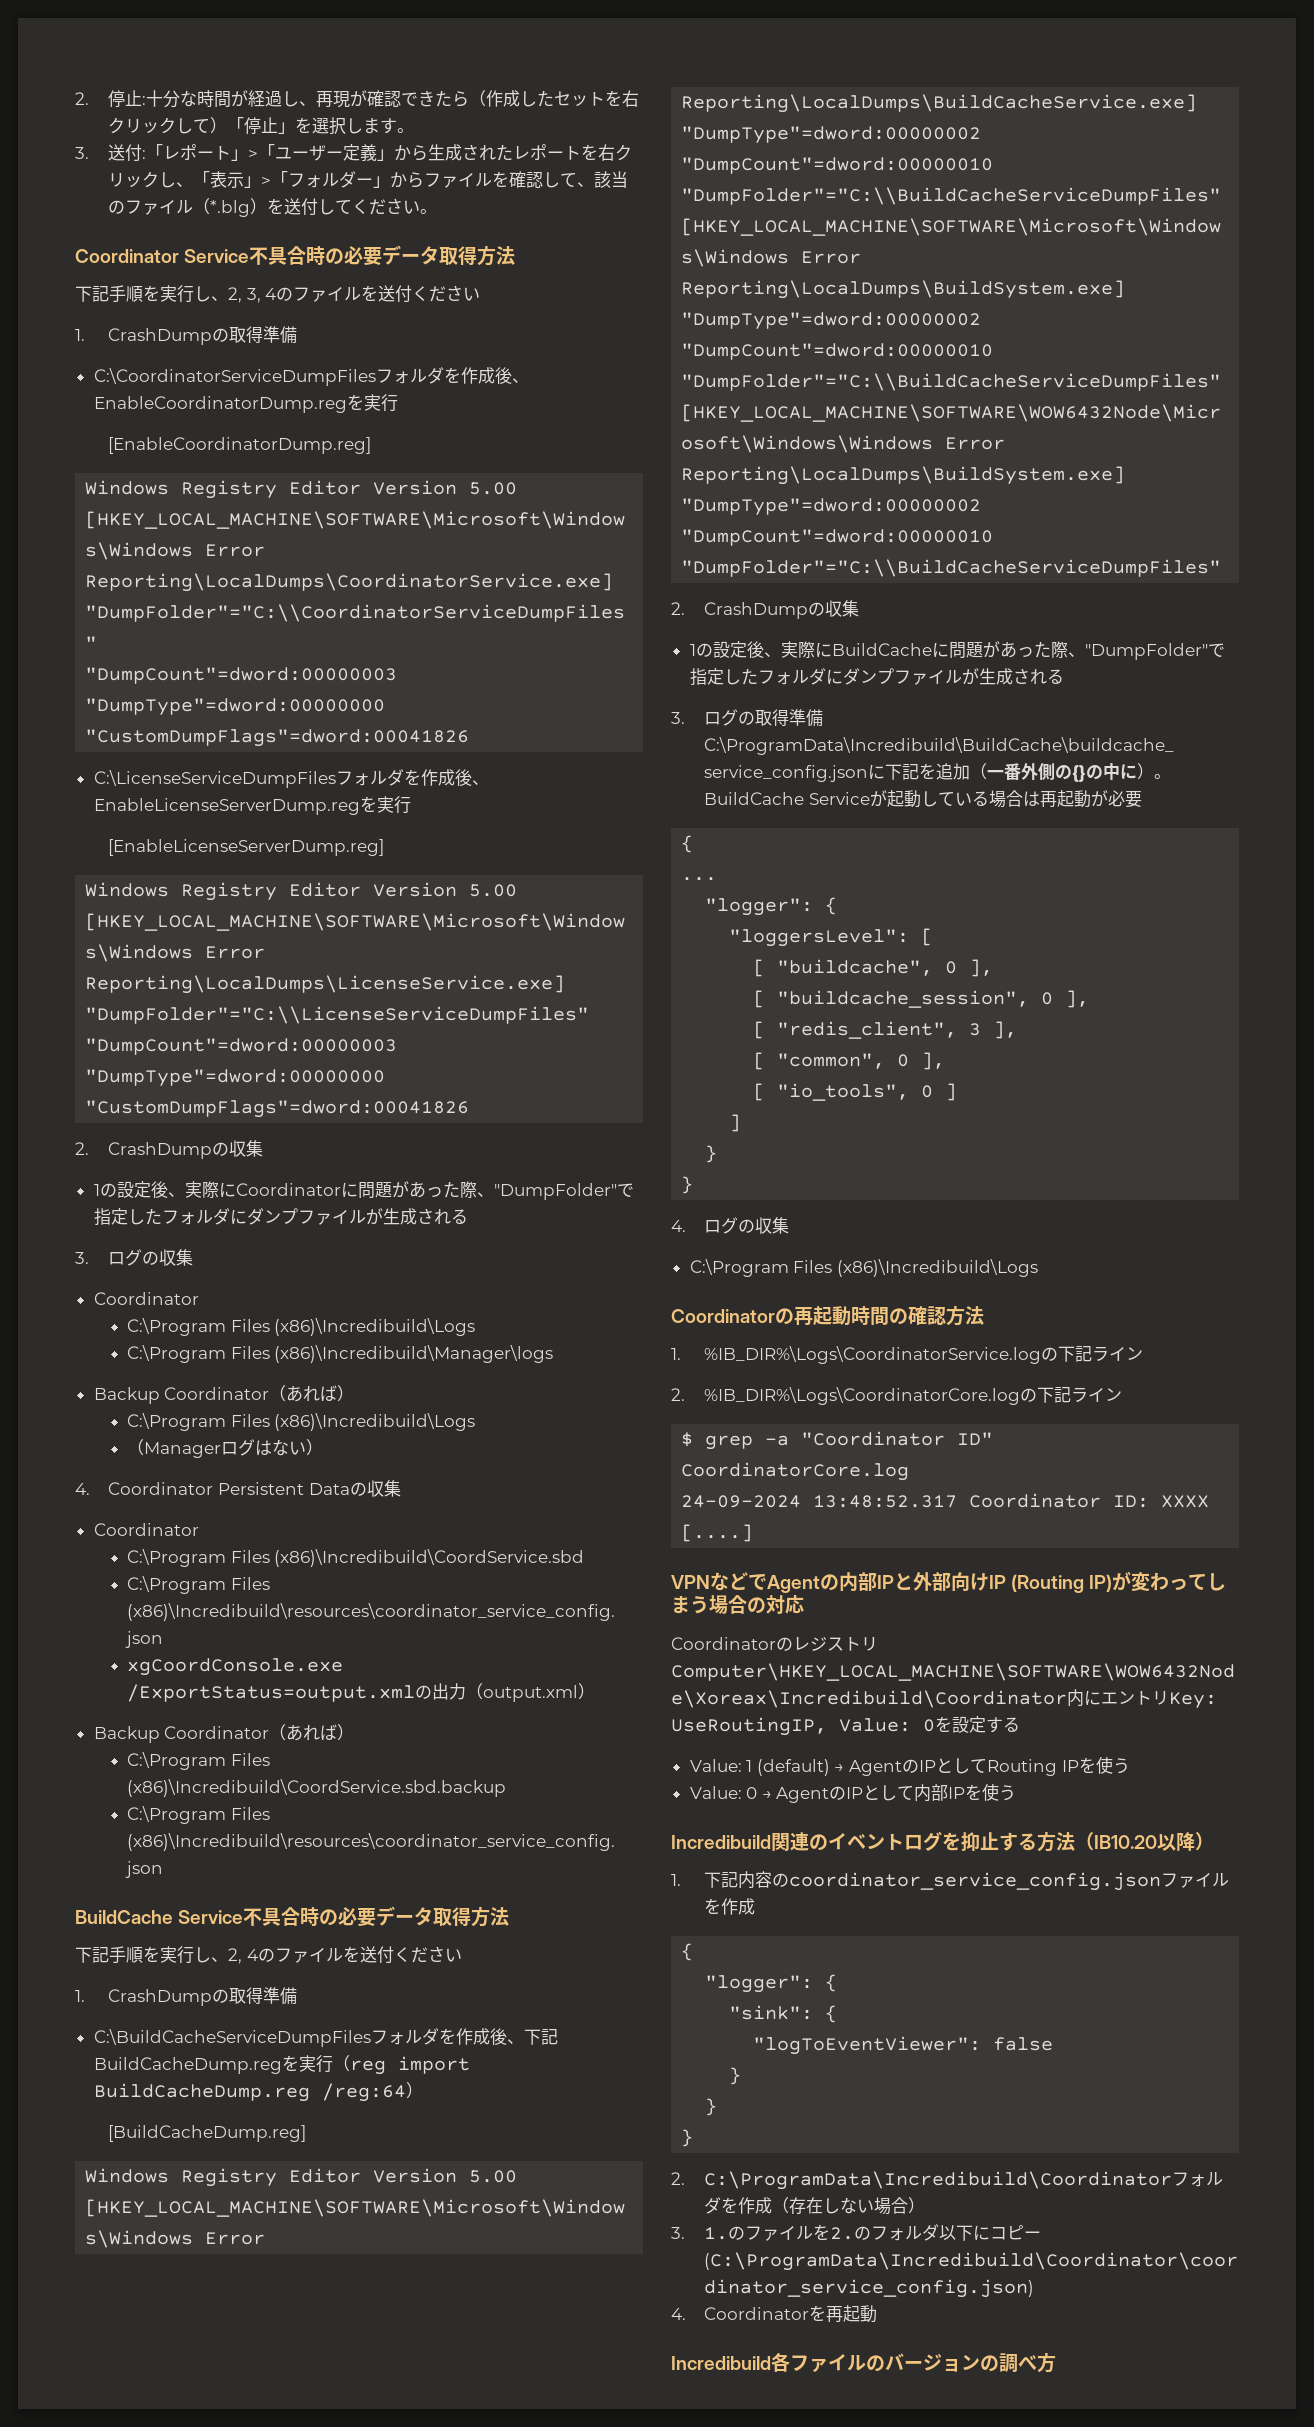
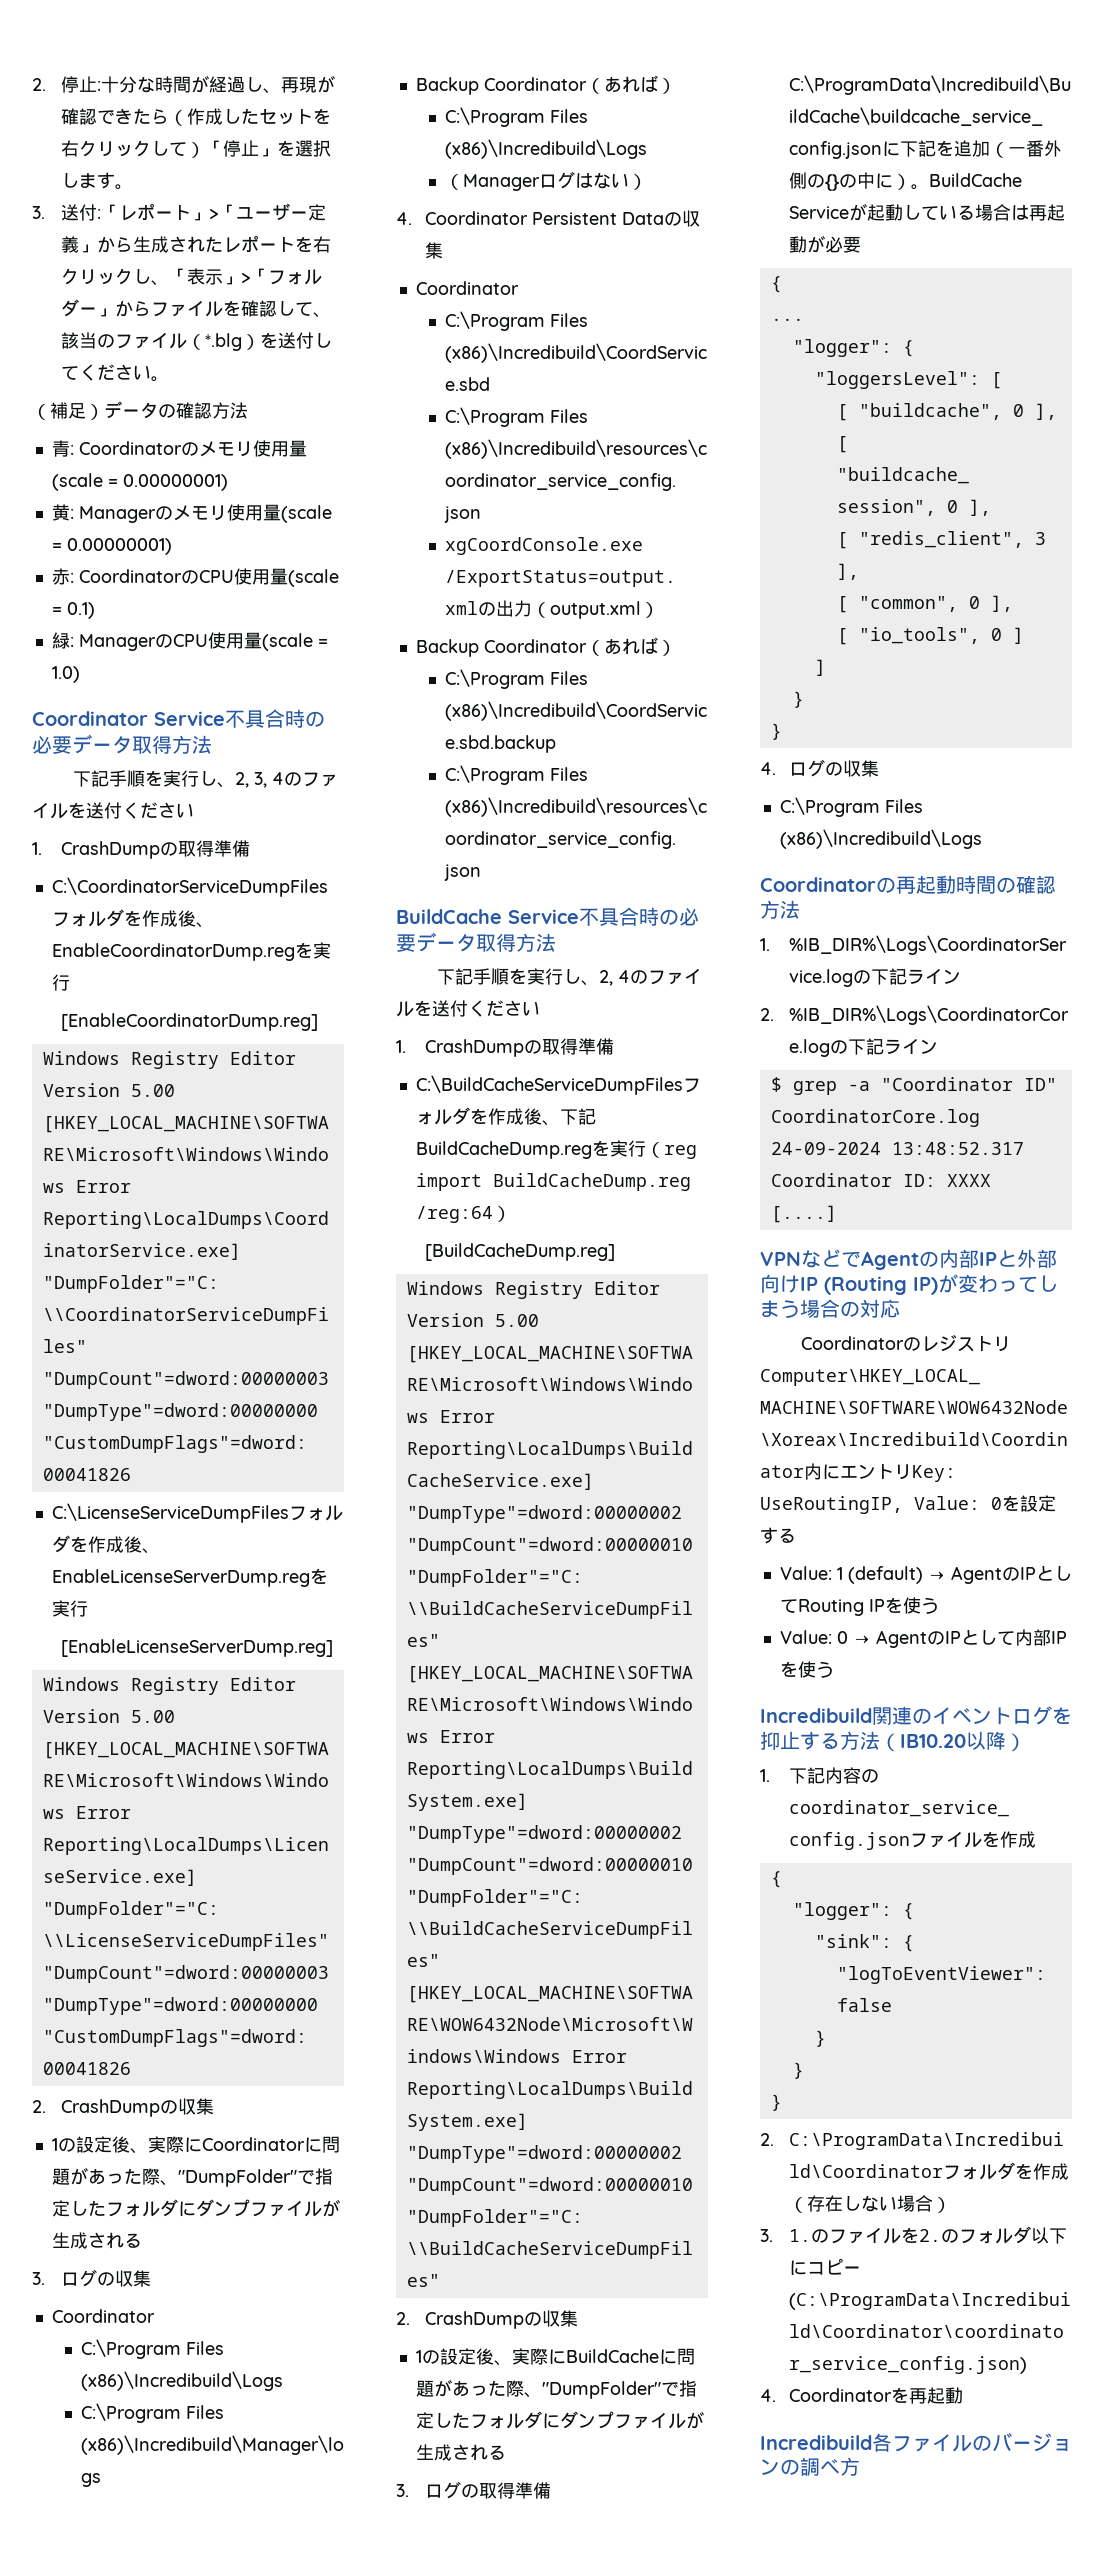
+ （補足）データの確認方法
+ 青: Coordinatorのメモリ使用量(scale = 0.00000001)
+ 黄: Managerのメモリ使用量(scale = 0.00000001)
+ 赤: CoordinatorのCPU使用量(scale = 0.1)
+ 緑: ManagerのCPU使用量(scale = 1.0)

